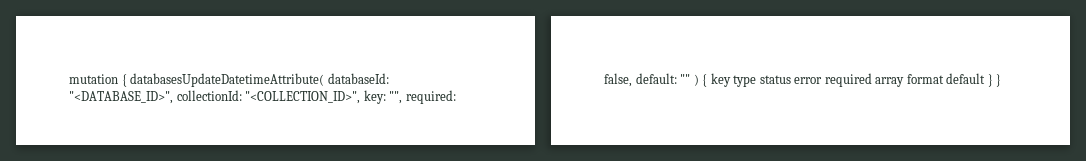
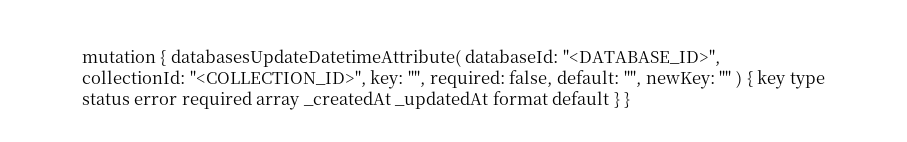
- mutation { databasesUpdateDatetimeAttribute( databaseId: "<DATABASE_ID>", collectionId: "<COLLECTION_ID>", key: "", required: false, default: "" ) { key type status error required array format default } }
+ mutation { databasesUpdateDatetimeAttribute( databaseId: "<DATABASE_ID>", collectionId: "<COLLECTION_ID>", key: "", required: false, default: "", newKey: "" ) { key type status error required array _createdAt _updatedAt format default } }

